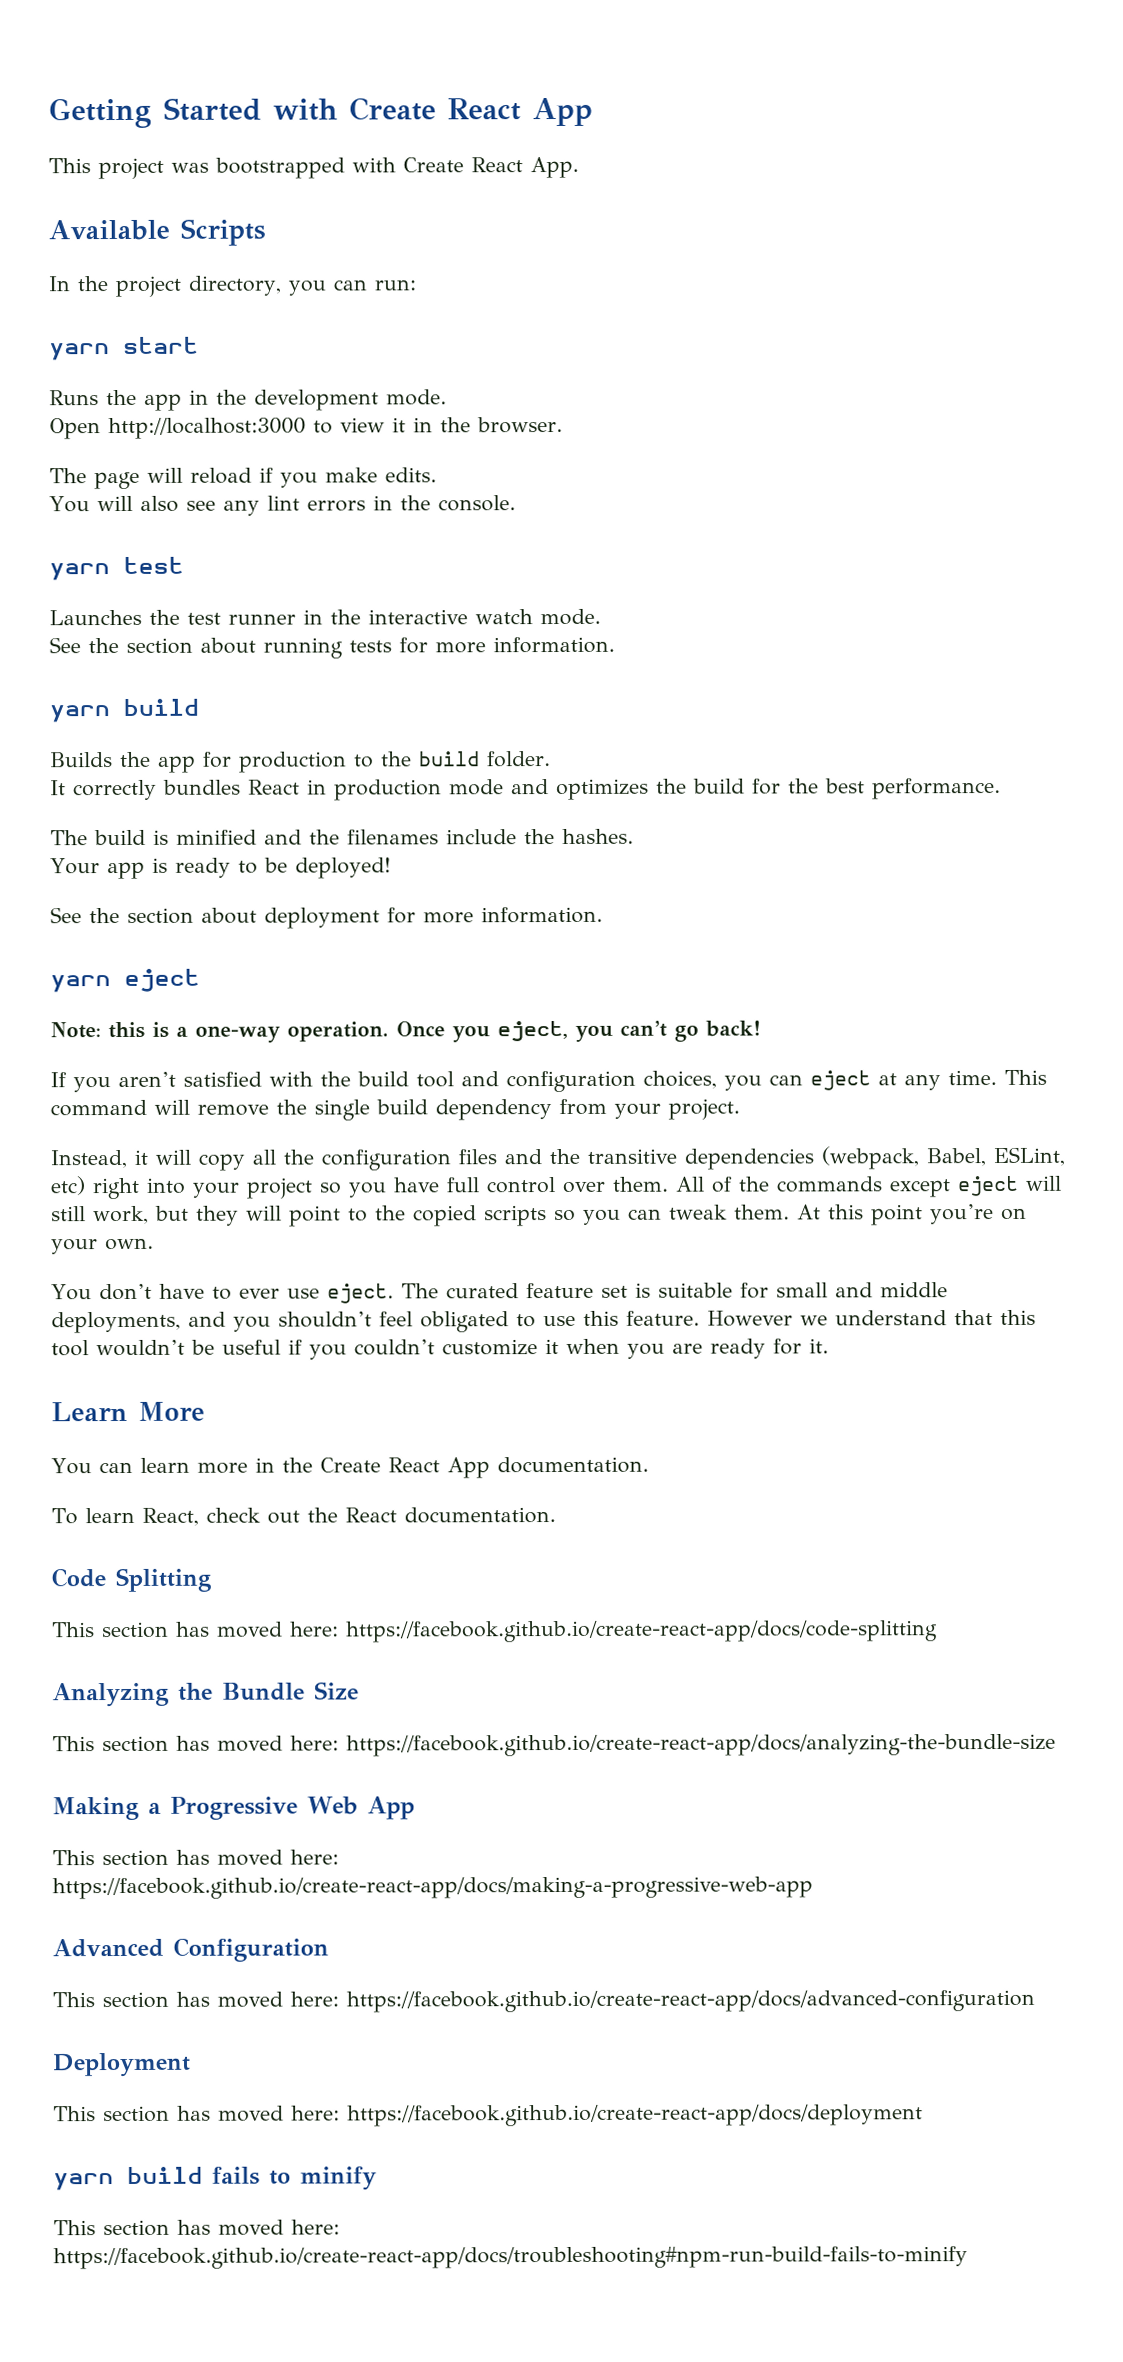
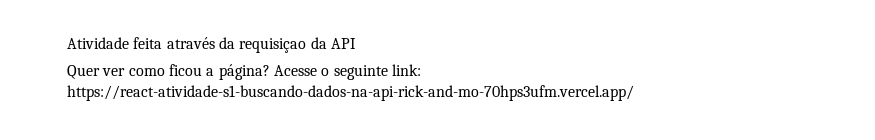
- Getting Started with Create React App
- This project was bootstrapped with Create React App.
- Available Scripts
- In the project directory, you can run:
- yarn start
- Runs the app in the development mode.
- Open http://localhost:3000 to view it in the browser.
- The page will reload if you make edits.
- You will also see any lint errors in the console.
- yarn test
- Launches the test runner in the interactive watch mode.
- See the section about running tests for more information.
- yarn build
- Builds the app for production to the build folder.
- It correctly bundles React in production mode and optimizes the build for the best performance.
- The build is minified and the filenames include the hashes.
- Your app is ready to be deployed!
- See the section about deployment for more information.
- yarn eject
- Note: this is a one-way operation. Once you eject, you can’t go back!
- If you aren’t satisfied with the build tool and configuration choices, you can eject at any time. This command will remove the single build dependency from your project.
- Instead, it will copy all the configuration files and the transitive dependencies (webpack, Babel, ESLint, etc) right into your project so you have full control over them. All of the commands except eject will still work, but they will point to the copied scripts so you can tweak them. At this point you’re on your own.
- You don’t have to ever use eject. The curated feature set is suitable for small and middle deployments, and you shouldn’t feel obligated to use this feature. However we understand that this tool wouldn’t be useful if you couldn’t customize it when you are ready for it.
- Learn More
- You can learn more in the Create React App documentation.
- To learn React, check out the React documentation.
- Code Splitting
- This section has moved here: https://facebook.github.io/create-react-app/docs/code-splitting
- Analyzing the Bundle Size
- This section has moved here: https://facebook.github.io/create-react-app/docs/analyzing-the-bundle-size
- Making a Progressive Web App
- This section has moved here: https://facebook.github.io/create-react-app/docs/making-a-progressive-web-app
- Advanced Configuration
- This section has moved here: https://facebook.github.io/create-react-app/docs/advanced-configuration
- Deployment
- This section has moved here: https://facebook.github.io/create-react-app/docs/deployment
- yarn build fails to minify
- This section has moved here: https://facebook.github.io/create-react-app/docs/troubleshooting#npm-run-build-fails-to-minify
+ Atividade feita através da requisiçao da API
+ Quer ver como ficou a página? Acesse o seguinte link: https://react-atividade-s1-buscando-dados-na-api-rick-and-mo-70hps3ufm.vercel.app/

